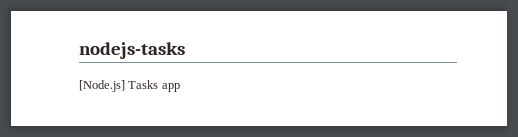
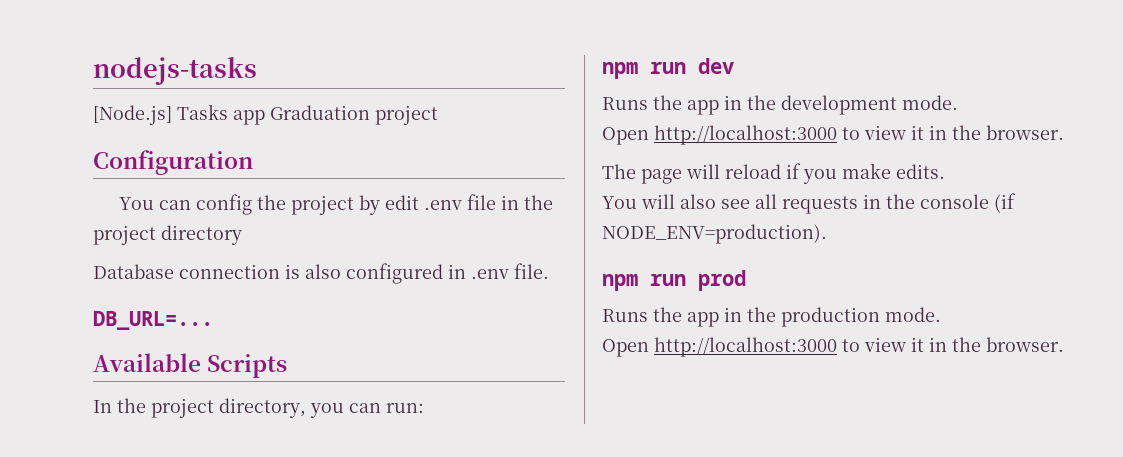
- [Node.js] Tasks app
+ [Node.js] Tasks app Graduation project
+ Configuration
+ You can config the project by edit .env file in the project directory
+ Database connection is also configured in .env file.
+ DB_URL=...
+ Available Scripts
+ In the project directory, you can run:
+ npm run dev
+ Runs the app in the development mode.
+ Open http://localhost:3000 to view it in the browser.
+ The page will reload if you make edits.
+ You will also see all requests in the console (if NODE_ENV=production).
+ npm run prod
+ Runs the app in the production mode.
+ Open http://localhost:3000 to view it in the browser.

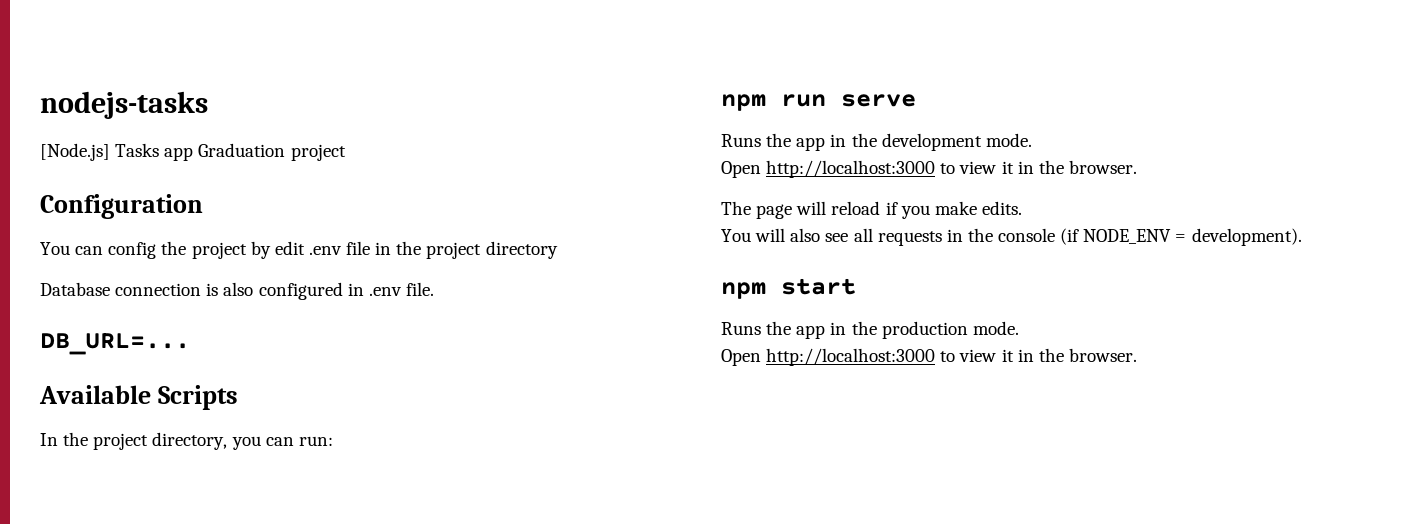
- npm run dev
+ npm run serve
- You will also see all requests in the console (if NODE_ENV=production).
- npm run prod
+ You will also see all requests in the console (if NODE_ENV = development).
+ npm start

